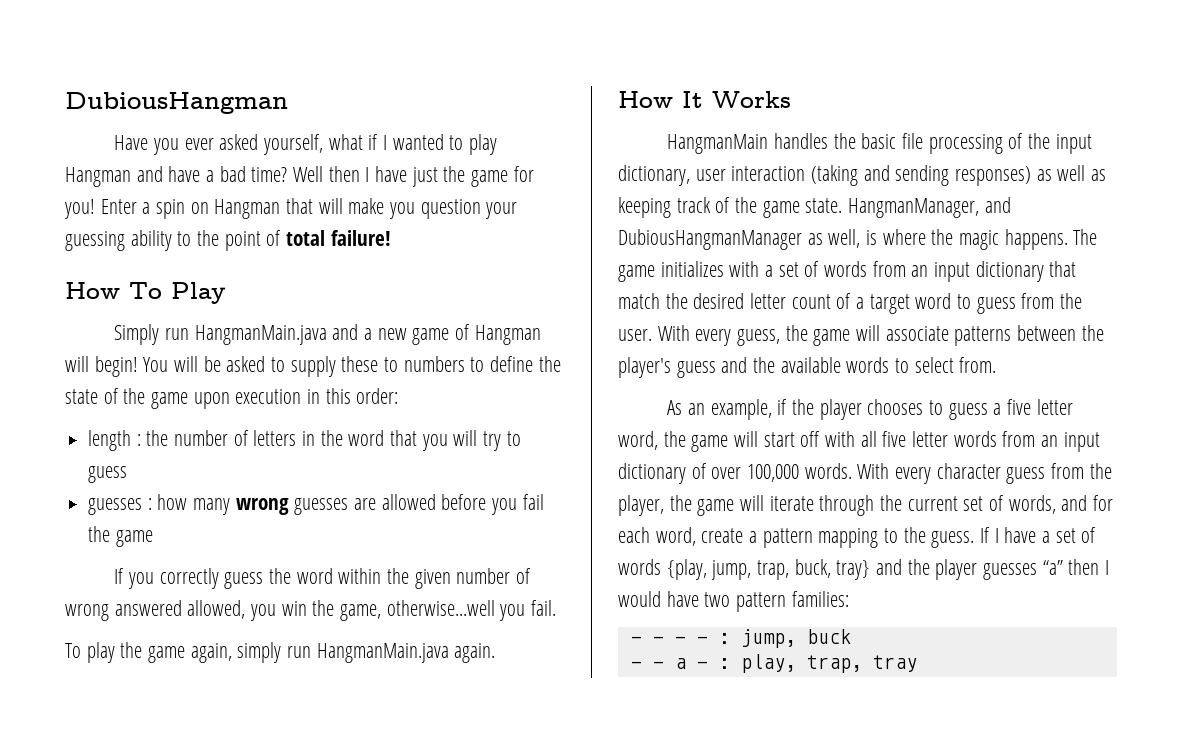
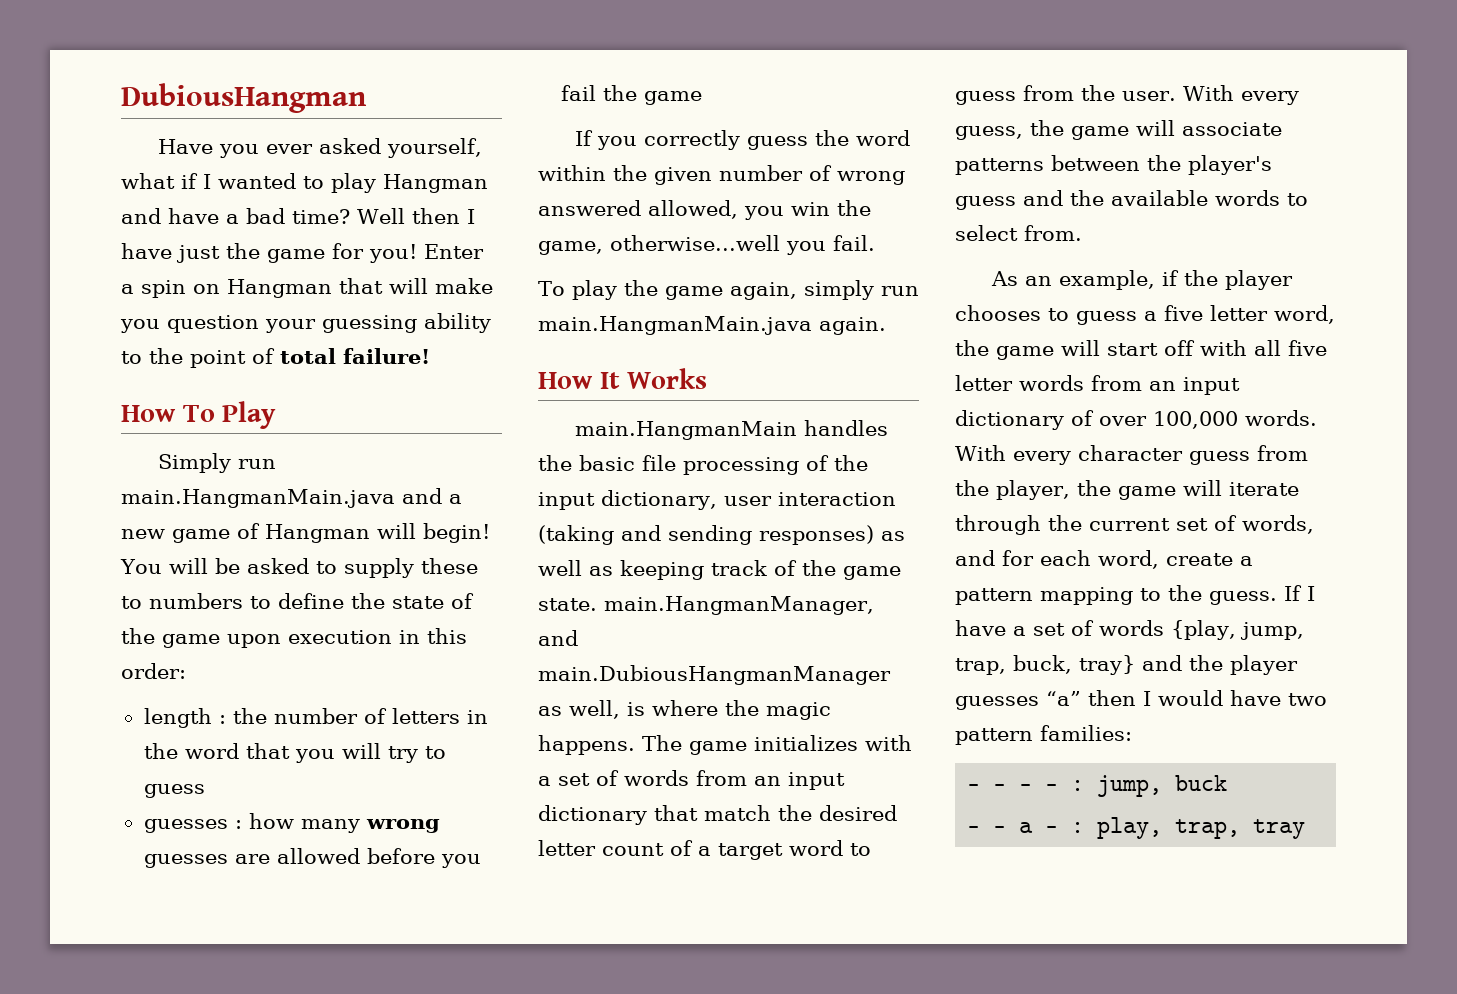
- Simply run HangmanMain.java and a new game of Hangman will begin!
+ Simply run main.HangmanMain.java and a new game of Hangman will begin!
- To play the game again, simply run HangmanMain.java again.
+ To play the game again, simply run main.HangmanMain.java again.
- HangmanMain handles the basic file processing of the input dictionary, user interaction (taking and sending responses) as well as keeping track of the game state. HangmanManager, and DubiousHangmanManager as well, is where the magic happens.
+ main.HangmanMain handles the basic file processing of the input dictionary, user interaction (taking and sending responses) as well as keeping track of the game state. main.HangmanManager, and main.DubiousHangmanManager as well, is where the magic happens.

